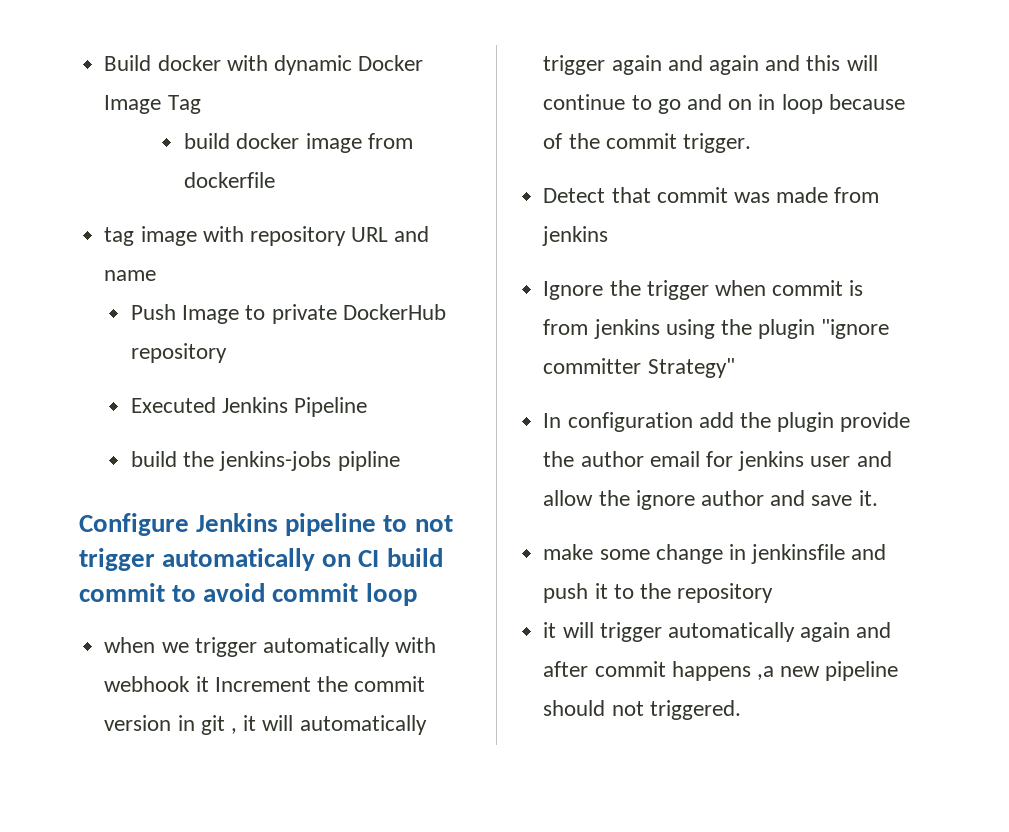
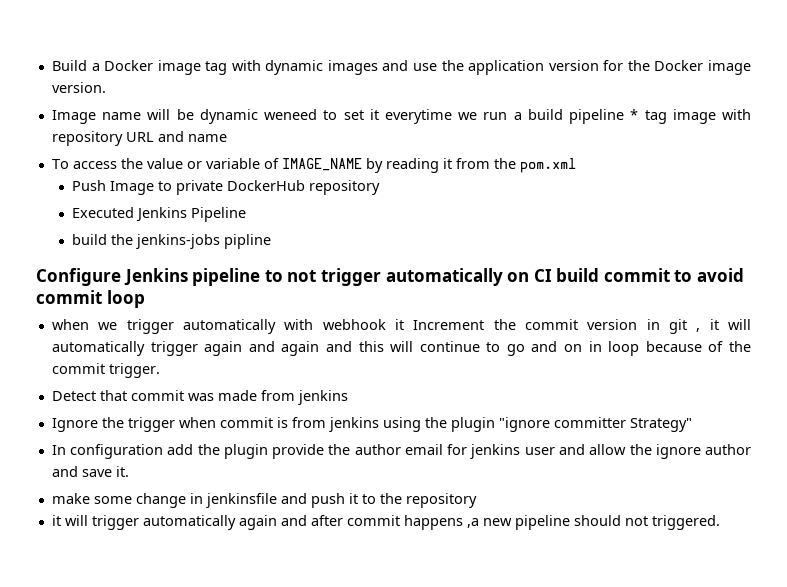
- Build docker with dynamic Docker Image Tag
- build docker image from dockerfile
- tag image with repository URL and name
+ Build a Docker image tag with dynamic images and use the application version for the Docker image version.
+ Image name will be dynamic weneed to set it everytime we run a build pipeline * tag image with repository URL and name
+ To access the value or variable of IMAGE_NAME by reading it from the pom.xml

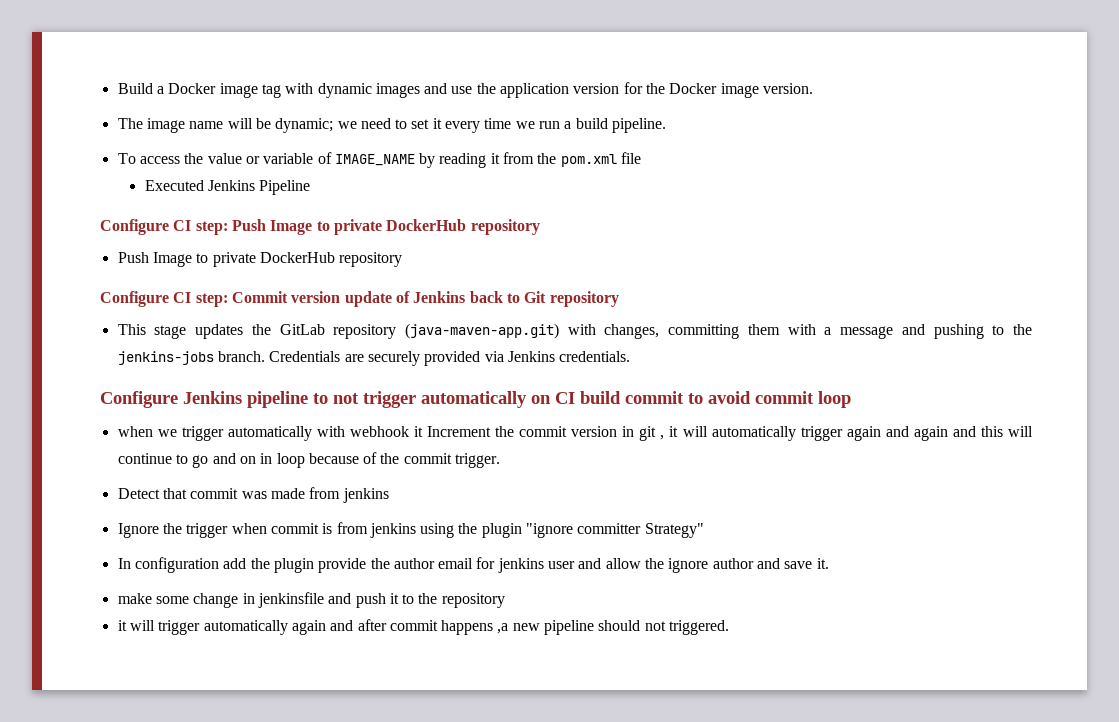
- Image name will be dynamic weneed to set it everytime we run a build pipeline * tag image with repository URL and name
+ The image name will be dynamic; we need to set it every time we run a build pipeline.
- To access the value or variable of IMAGE_NAME by reading it from the pom.xml
+ To access the value or variable of IMAGE_NAME by reading it from the pom.xml file
+ Executed Jenkins Pipeline
+ Configure CI step: Push Image to private DockerHub repository
  Push Image to private DockerHub repository
- Executed Jenkins Pipeline
- build the jenkins-jobs pipline
+ Configure CI step: Commit version update of Jenkins back to Git repository
+ This stage updates the GitLab repository (java-maven-app.git) with changes, committing them with a message and pushing to the jenkins-jobs branch. Credentials are securely provided via Jenkins credentials.

